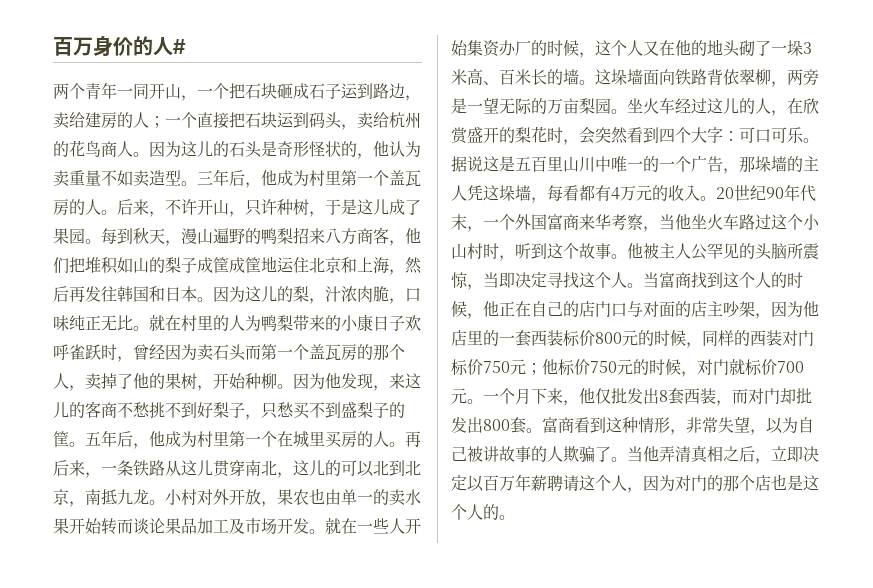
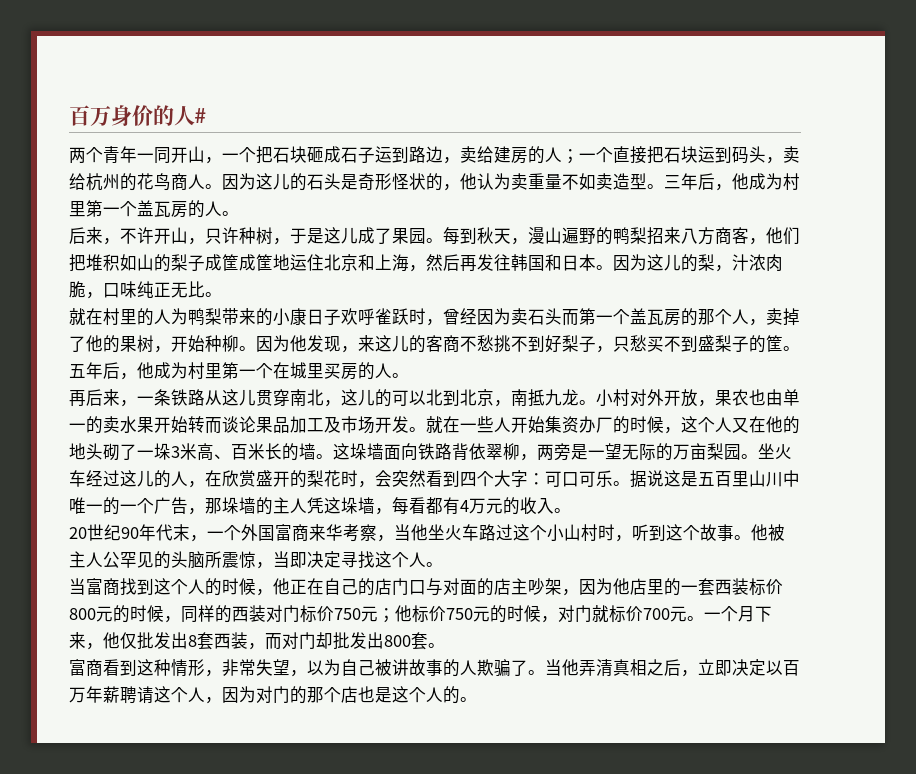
- 三年后，他成为村里第一个盖瓦房的人。后来，不许开山，只许种树，于是这儿成了果园。
+ 三年后，他成为村里第一个盖瓦房的人。
+ 后来，不许开山，只许种树，于是这儿成了果园。
- 因为这儿的梨，汁浓肉脆，口味纯正无比。就在村里的人为鸭梨带来的小康日子欢呼雀跃时，曾经因为卖石头而第一个盖瓦房的那个人，卖掉了他的果树，开始种柳。
+ 因为这儿的梨，汁浓肉脆，口味纯正无比。
+ 就在村里的人为鸭梨带来的小康日子欢呼雀跃时，曾经因为卖石头而第一个盖瓦房的那个人，卖掉了他的果树，开始种柳。
- 五年后，他成为村里第一个在城里买房的人。再后来，一条铁路从这儿贯穿南北，这儿的可以北到北京，南抵九龙。
+ 五年后，他成为村里第一个在城里买房的人。
+ 再后来，一条铁路从这儿贯穿南北，这儿的可以北到北京，南抵九龙。
- 据说这是五百里山川中唯一的一个广告，那垛墙的主人凭这垛墙，每看都有4万元的收入。20世纪90年代末，一个外国富商来华考察，当他坐火车路过这个小山村时，听到这个故事。
+ 据说这是五百里山川中唯一的一个广告，那垛墙的主人凭这垛墙，每看都有4万元的收入。
+ 20世纪90年代末，一个外国富商来华考察，当他坐火车路过这个小山村时，听到这个故事。
- 他被主人公罕见的头脑所震惊，当即决定寻找这个人。当富商找到这个人的时候，他正在自己的店门口与对面的店主吵架，因为他店里的一套西装标价800元的时候，同样的西装对门标价750元；他标价750元的时候，对门就标价700元。
+ 他被主人公罕见的头脑所震惊，当即决定寻找这个人。
+ 当富商找到这个人的时候，他正在自己的店门口与对面的店主吵架，因为他店里的一套西装标价800元的时候，同样的西装对门标价750元；他标价750元的时候，对门就标价700元。
- 一个月下来，他仅批发出8套西装，而对门却批发出800套。富商看到这种情形，非常失望，以为自己被讲故事的人欺骗了。
+ 一个月下来，他仅批发出8套西装，而对门却批发出800套。
+ 富商看到这种情形，非常失望，以为自己被讲故事的人欺骗了。

